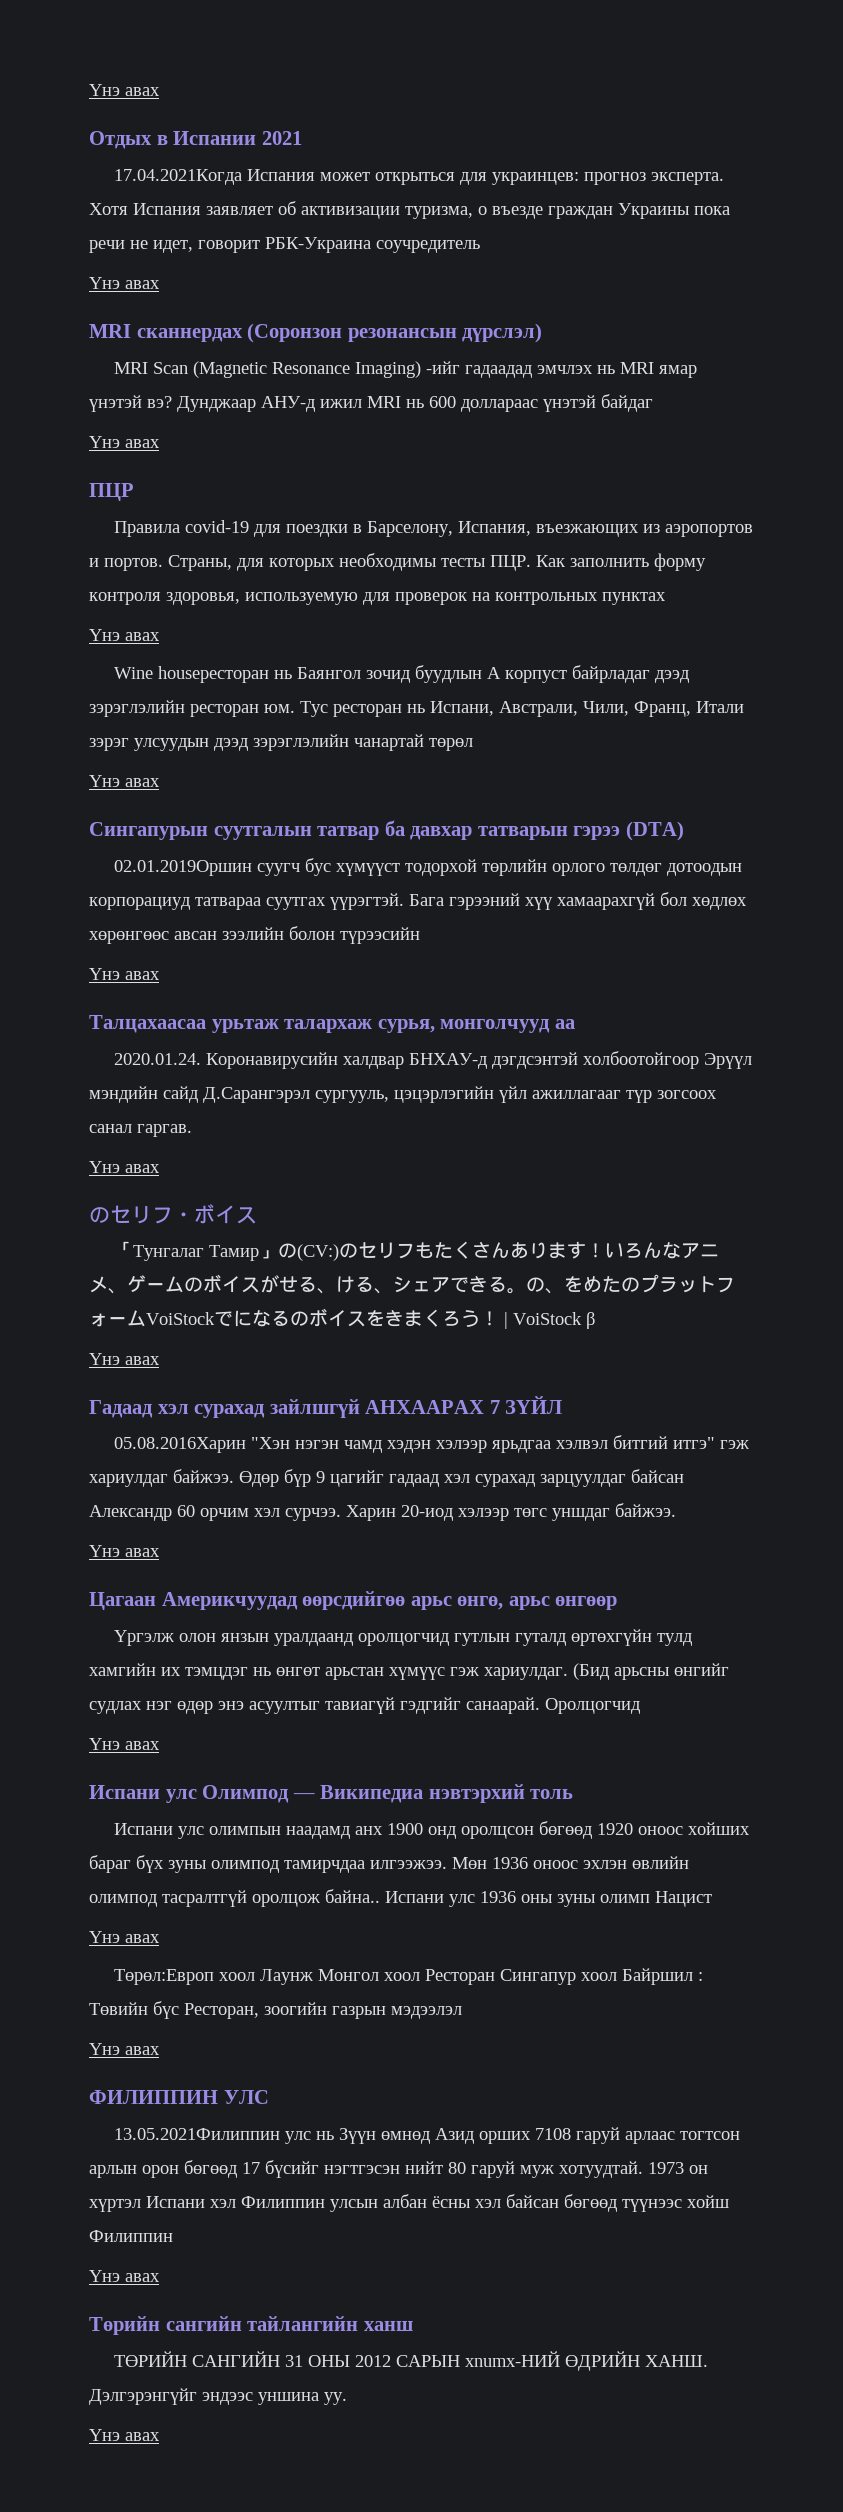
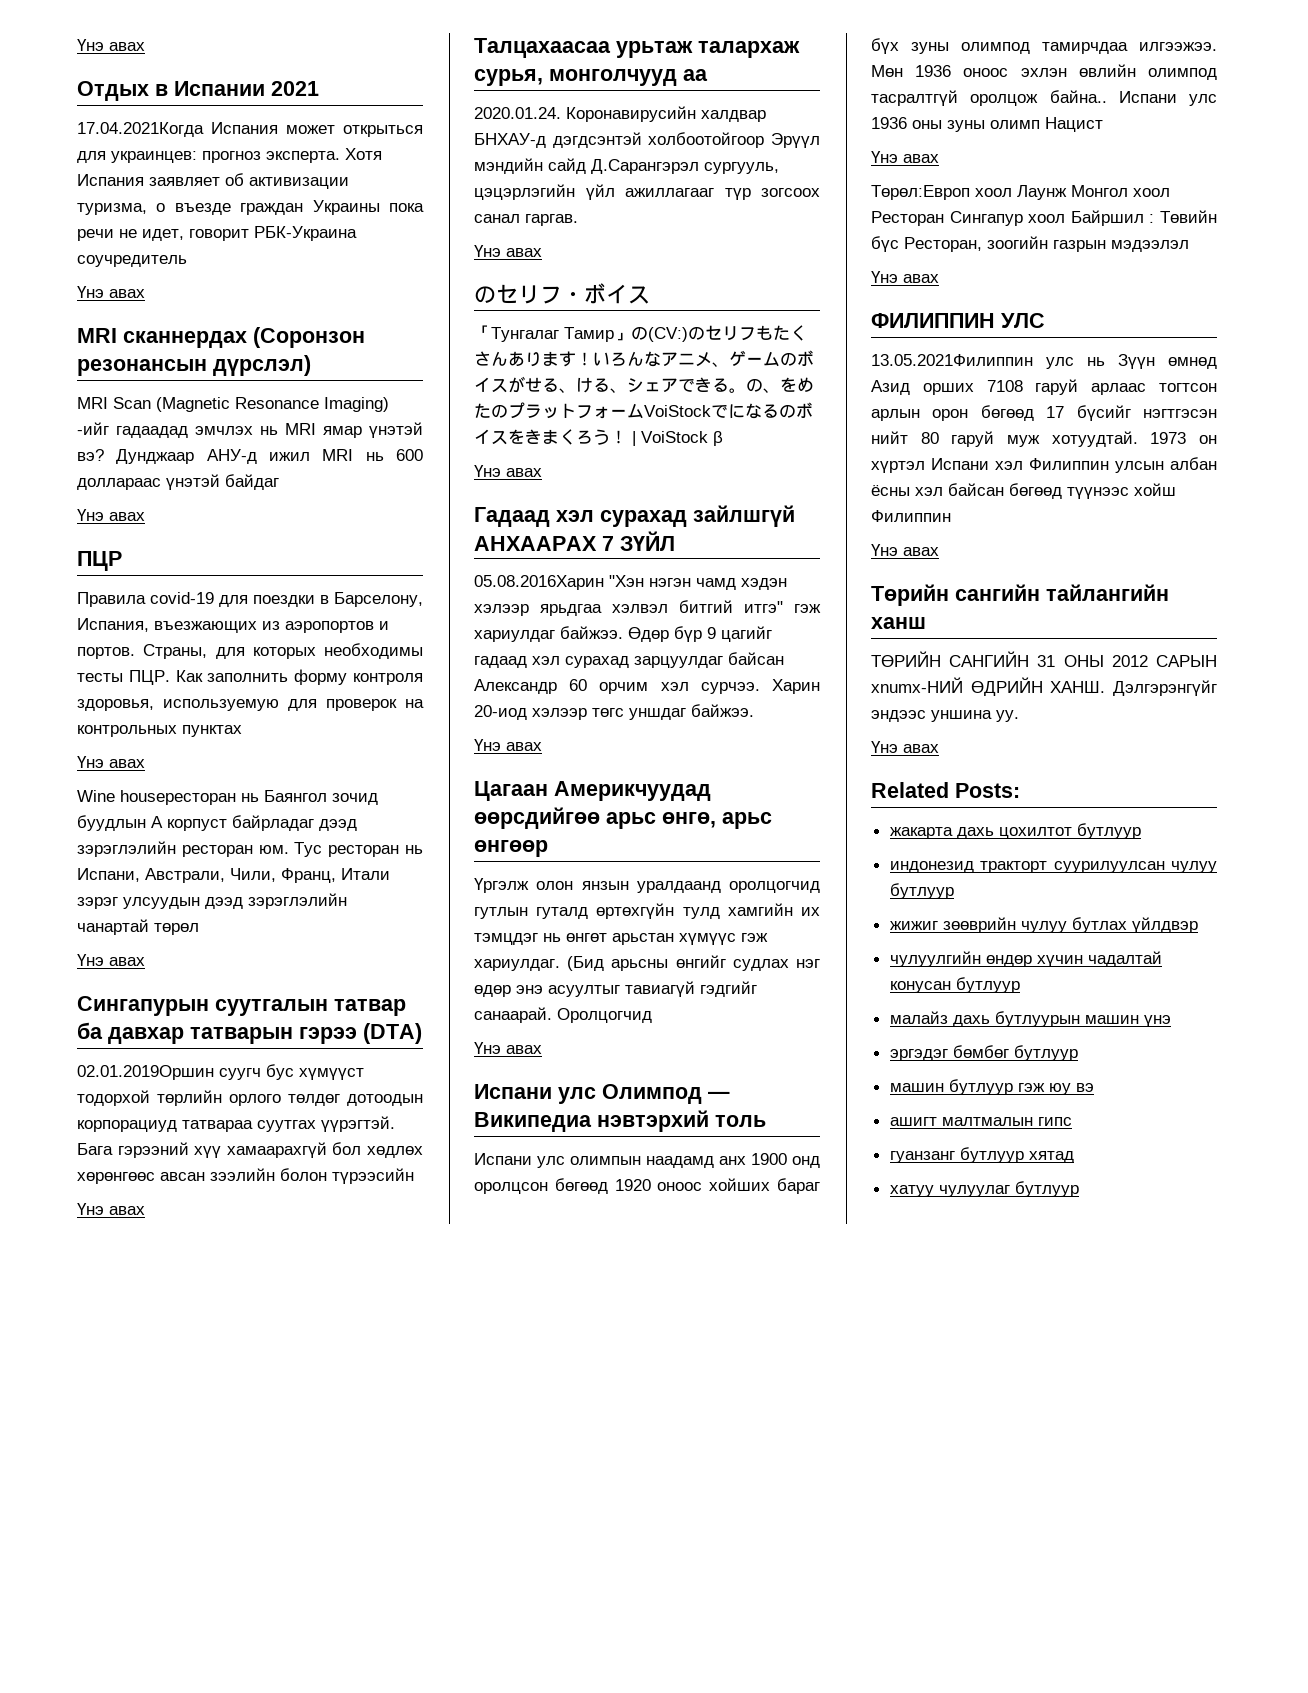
+ Related Posts:
+ жакарта дахь цохилтот бутлуур
+ индонезид тракторт суурилуулсан чулуу бутлуур
+ жижиг зөөврийн чулуу бутлах үйлдвэр
+ чулуулгийн өндөр хүчин чадалтай конусан бутлуур
+ малайз дахь бутлуурын машин үнэ
+ эргэдэг бөмбөг бутлуур
+ машин бутлуур гэж юу вэ
+ ашигт малтмалын гипс
+ гуанзанг бутлуур хятад
+ хатуу чулуулаг бутлуур

